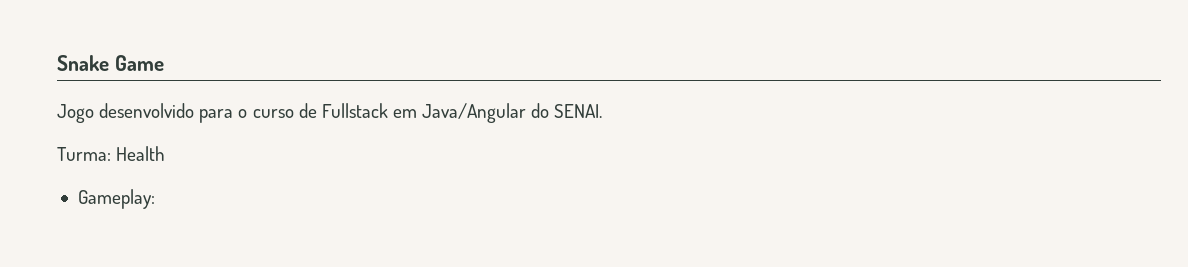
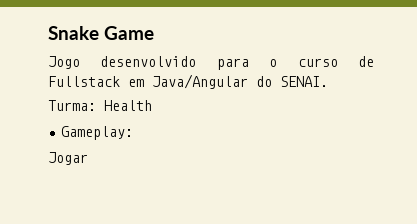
+ Jogar

